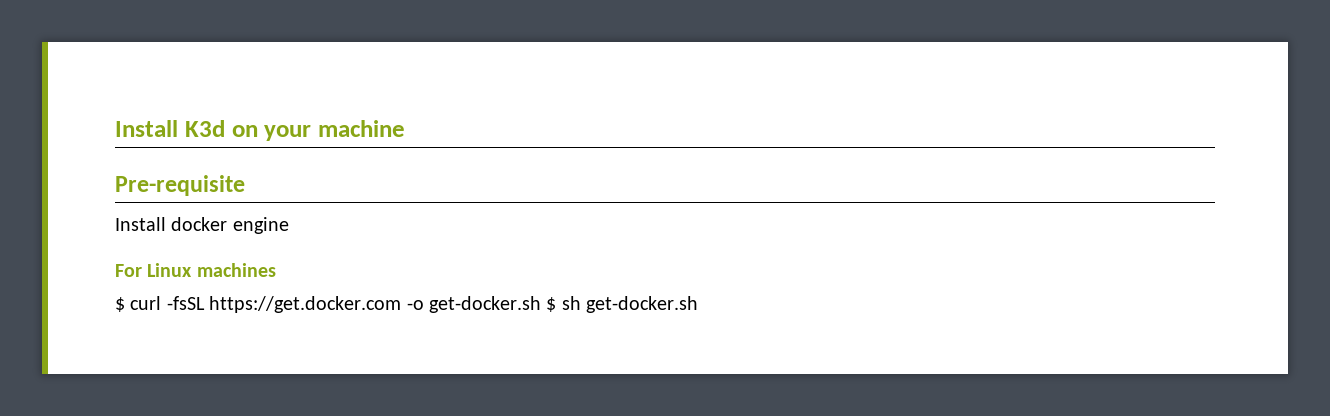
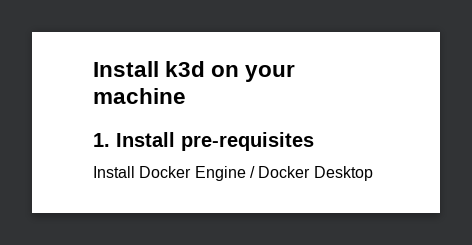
- Install K3d on your machine
+ Install k3d on your machine
- Pre-requisite
- Install docker engine
- For Linux machines
- $ curl -fsSL https://get.docker.com -o get-docker.sh $ sh get-docker.sh
+ 1. Install pre-requisites
+ Install Docker Engine / Docker Desktop

